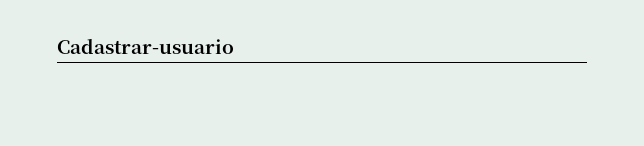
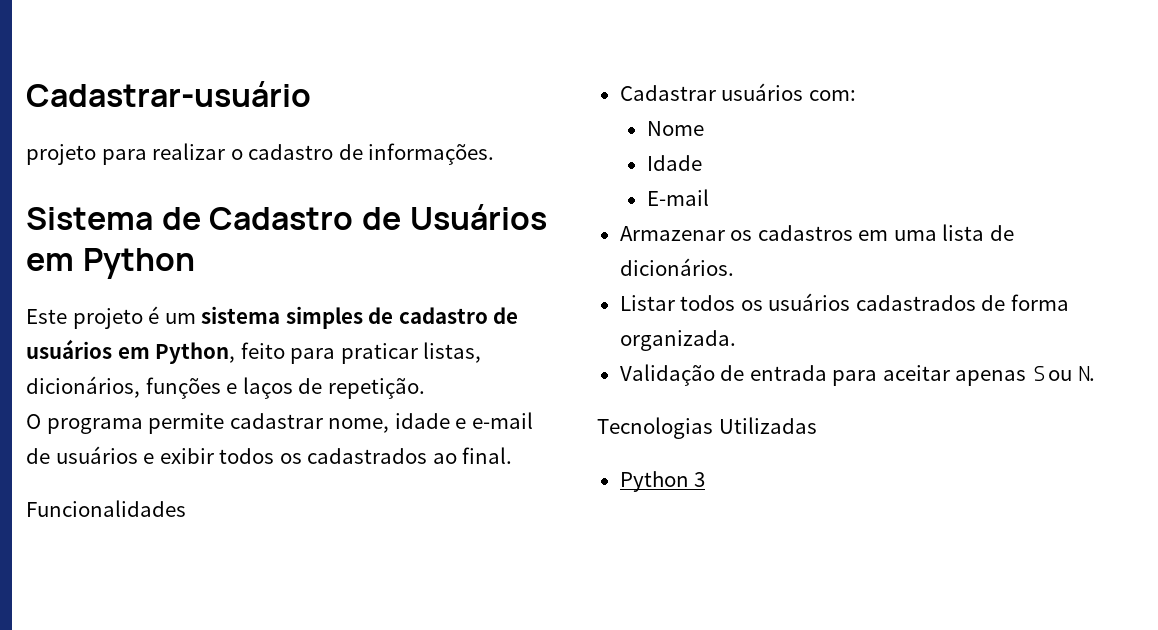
- Cadastrar-usuario
+ Cadastrar-usuário
+ projeto para realizar o cadastro de informações.
+ Sistema de Cadastro de Usuários em Python
+ Este projeto é um sistema simples de cadastro de usuários em Python, feito para praticar listas, dicionários, funções e laços de repetição.
+ O programa permite cadastrar nome, idade e e-mail de usuários e exibir todos os cadastrados ao final.
+ Funcionalidades
+ Cadastrar usuários com:
+ Nome
+ Idade
+ E-mail
+ Armazenar os cadastros em uma lista de dicionários.
+ Listar todos os usuários cadastrados de forma organizada.
+ Validação de entrada para aceitar apenas S ou N.
+ Tecnologias Utilizadas
+ Python 3

